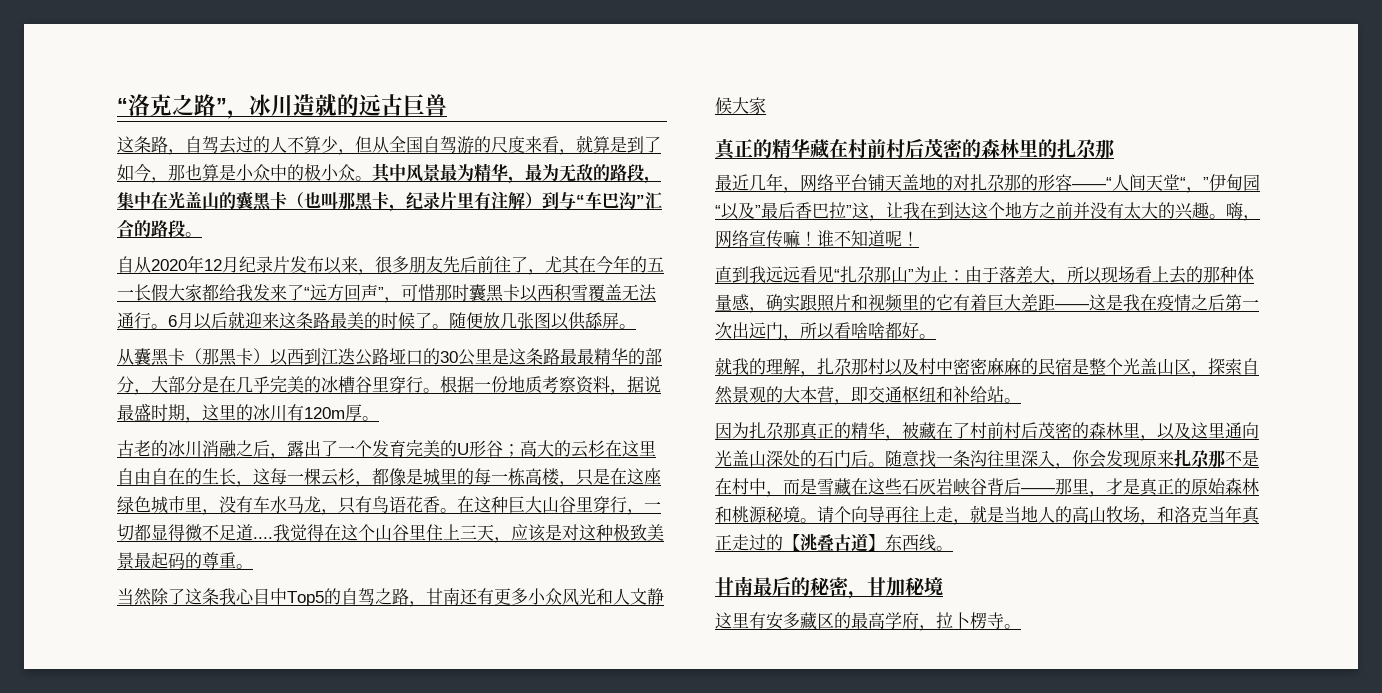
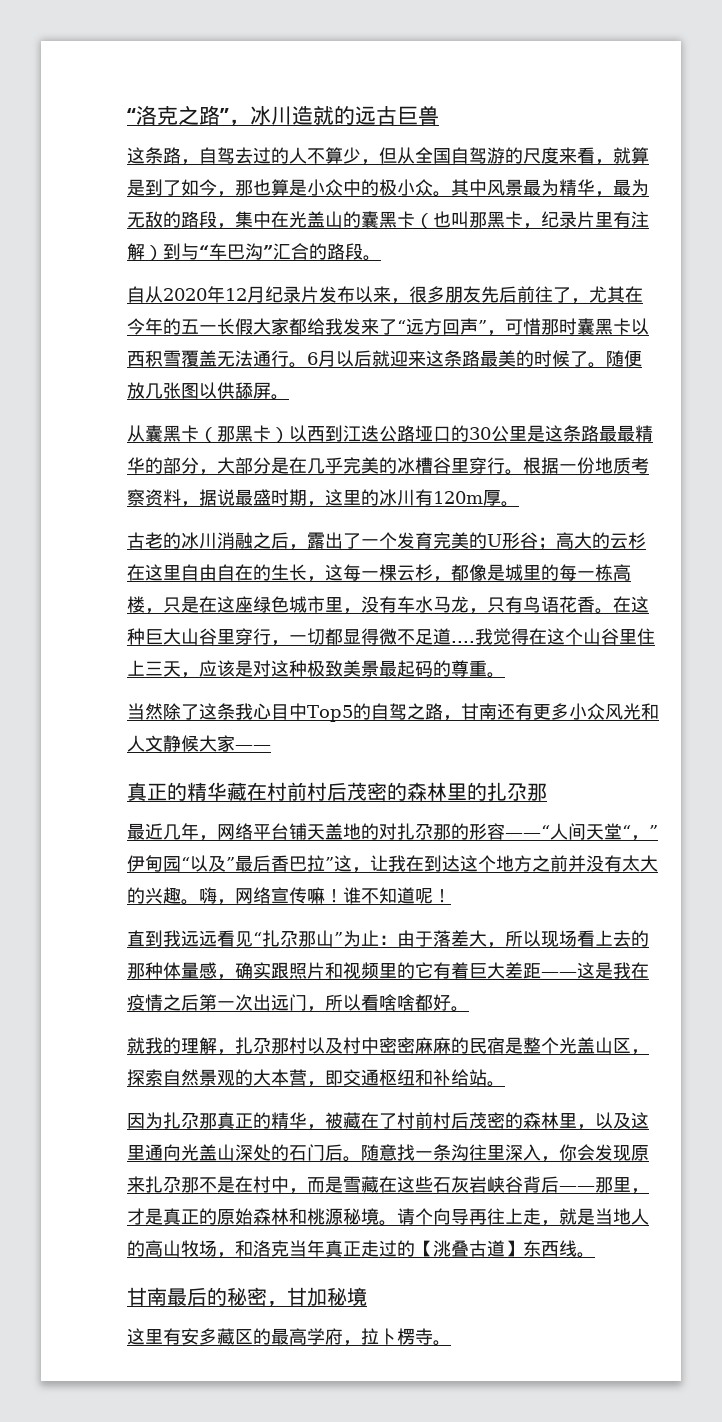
- 当然除了这条我心目中Top5的自驾之路，甘南还有更多小众风光和人文静候大家
+ 当然除了这条我心目中Top5的自驾之路，甘南还有更多小众风光和人文静候大家——

